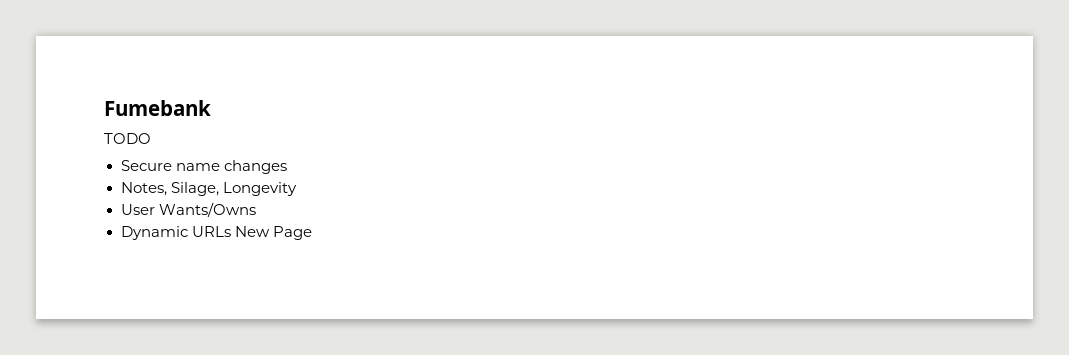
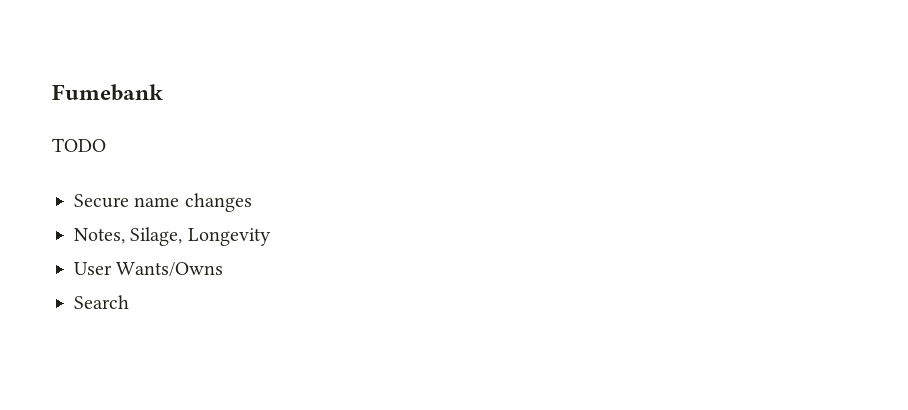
- Dynamic URLs New Page
+ Search

